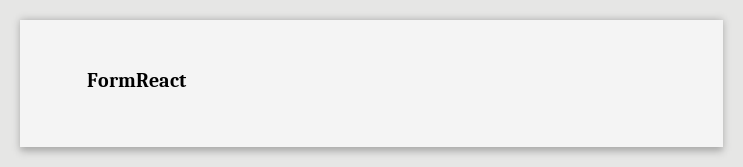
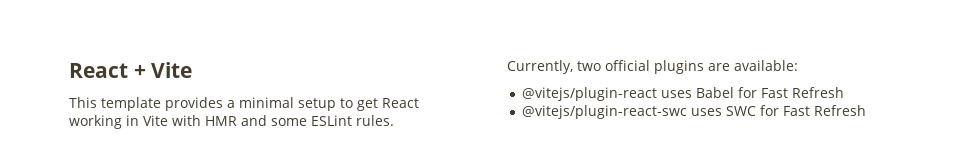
- FormReact
+ React + Vite
+ This template provides a minimal setup to get React working in Vite with HMR and some ESLint rules.
+ Currently, two official plugins are available:
+ @vitejs/plugin-react uses Babel for Fast Refresh
+ @vitejs/plugin-react-swc uses SWC for Fast Refresh

